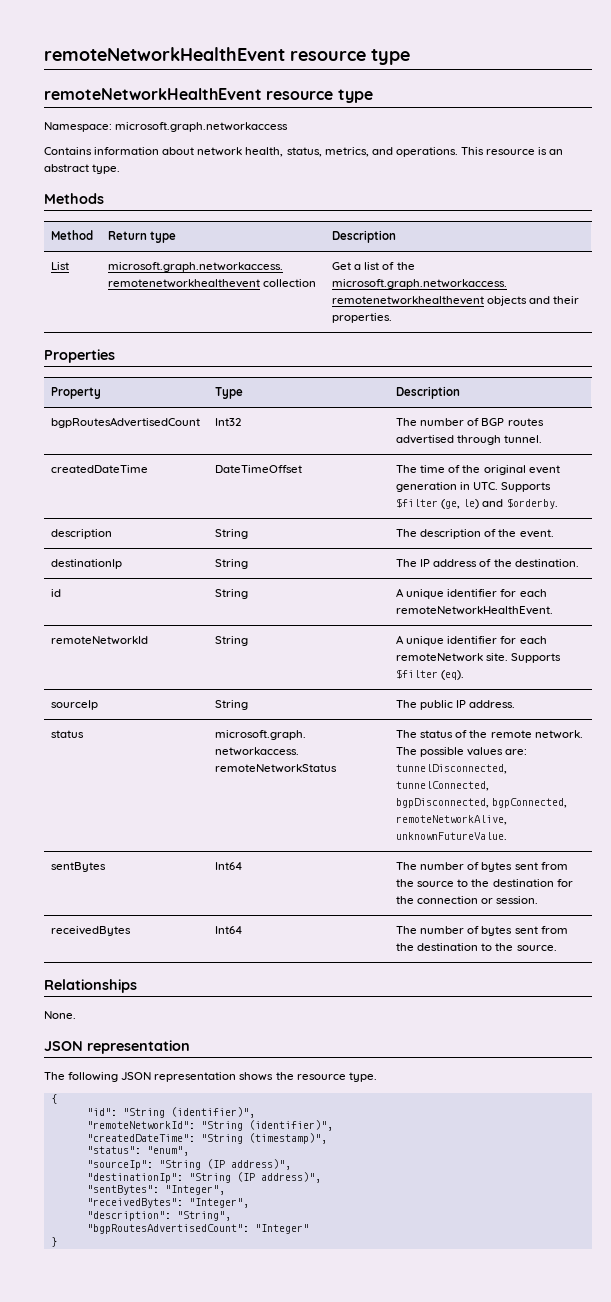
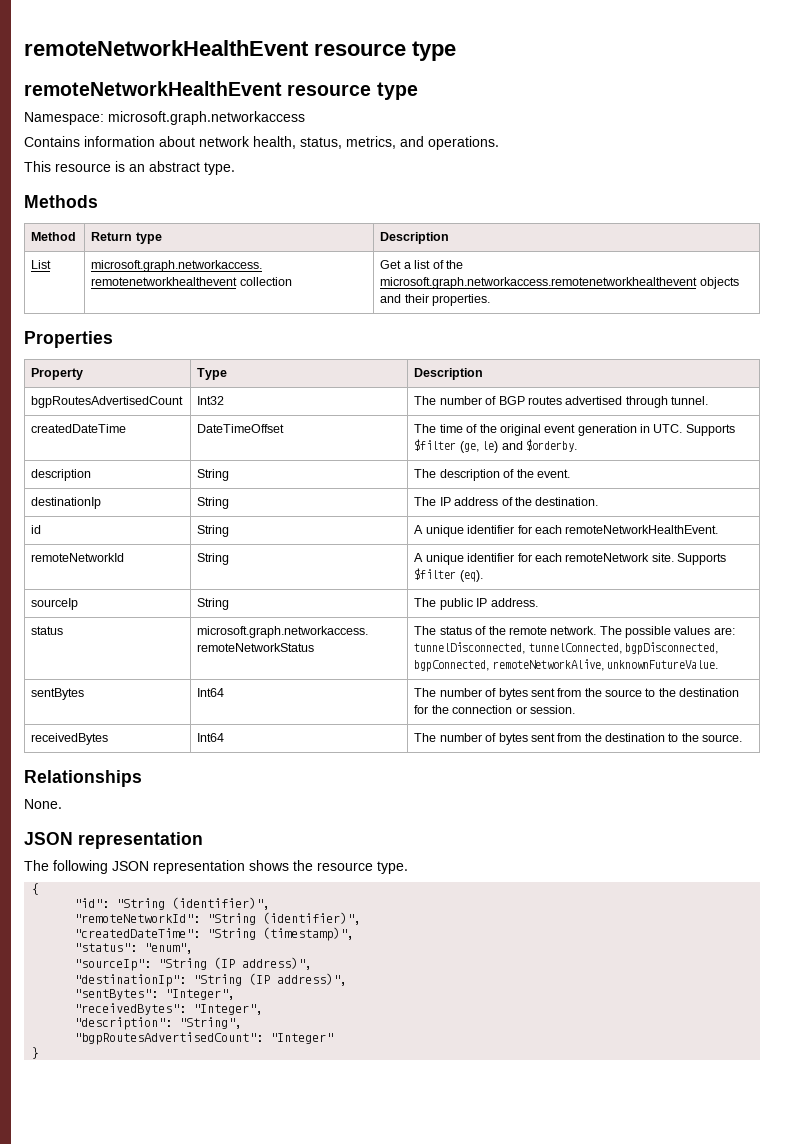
- Contains information about network health, status, metrics, and operations. This resource is an abstract type.
+ Contains information about network health, status, metrics, and operations.
+ This resource is an abstract type.

